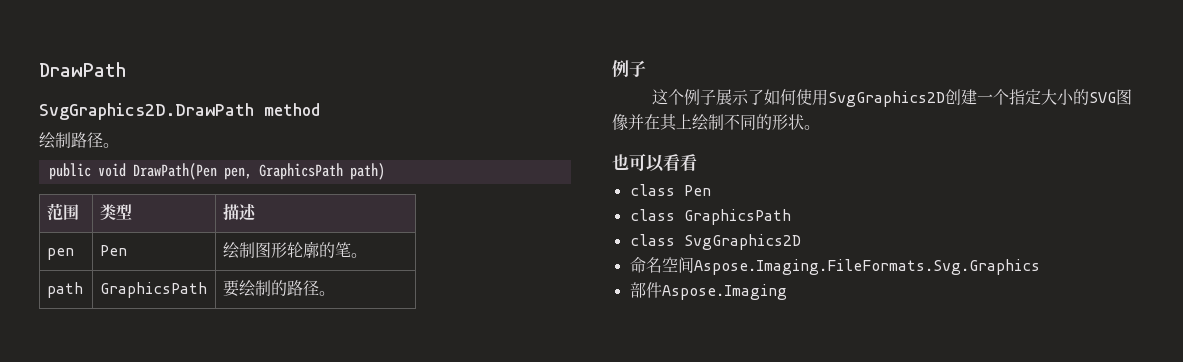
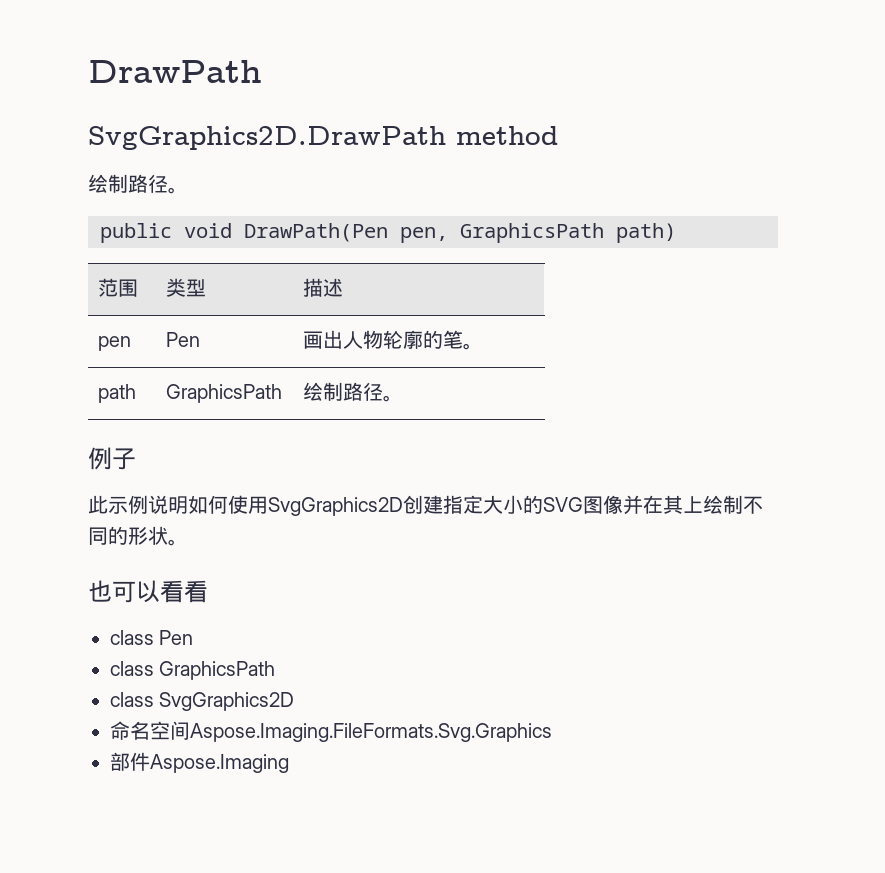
- pen | Pen | 绘制图形轮廓的笔。
+ pen | Pen | 画出人物轮廓的笔。
- path | GraphicsPath | 要绘制的路径。
+ path | GraphicsPath | 绘制路径。
- 这个例子展示了如何使用SvgGraphics2D创建一个指定大小的SVG图像并在其上绘制不同的形状。
+ 此示例说明如何使用SvgGraphics2D创建指定大小的SVG图像并在其上绘制不同的形状。

